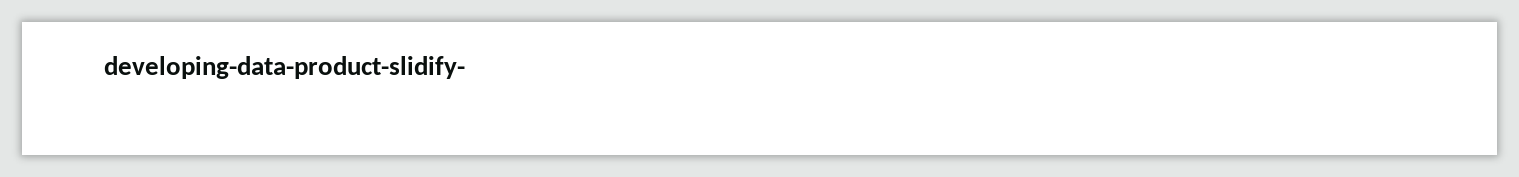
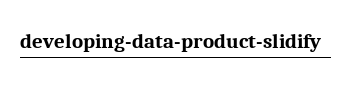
- developing-data-product-slidify-
+ developing-data-product-slidify

